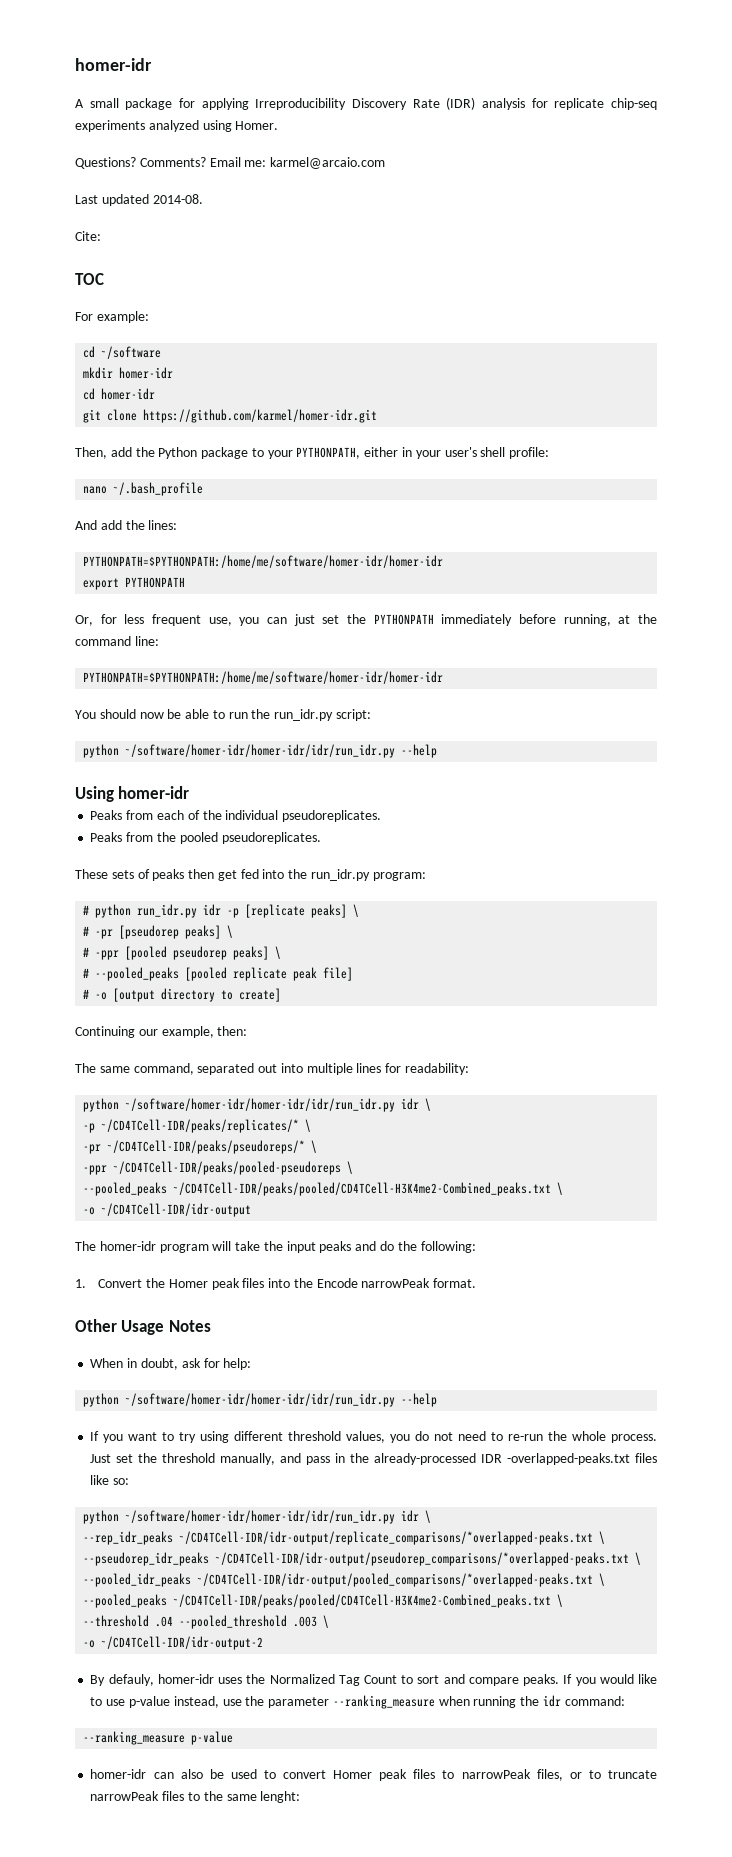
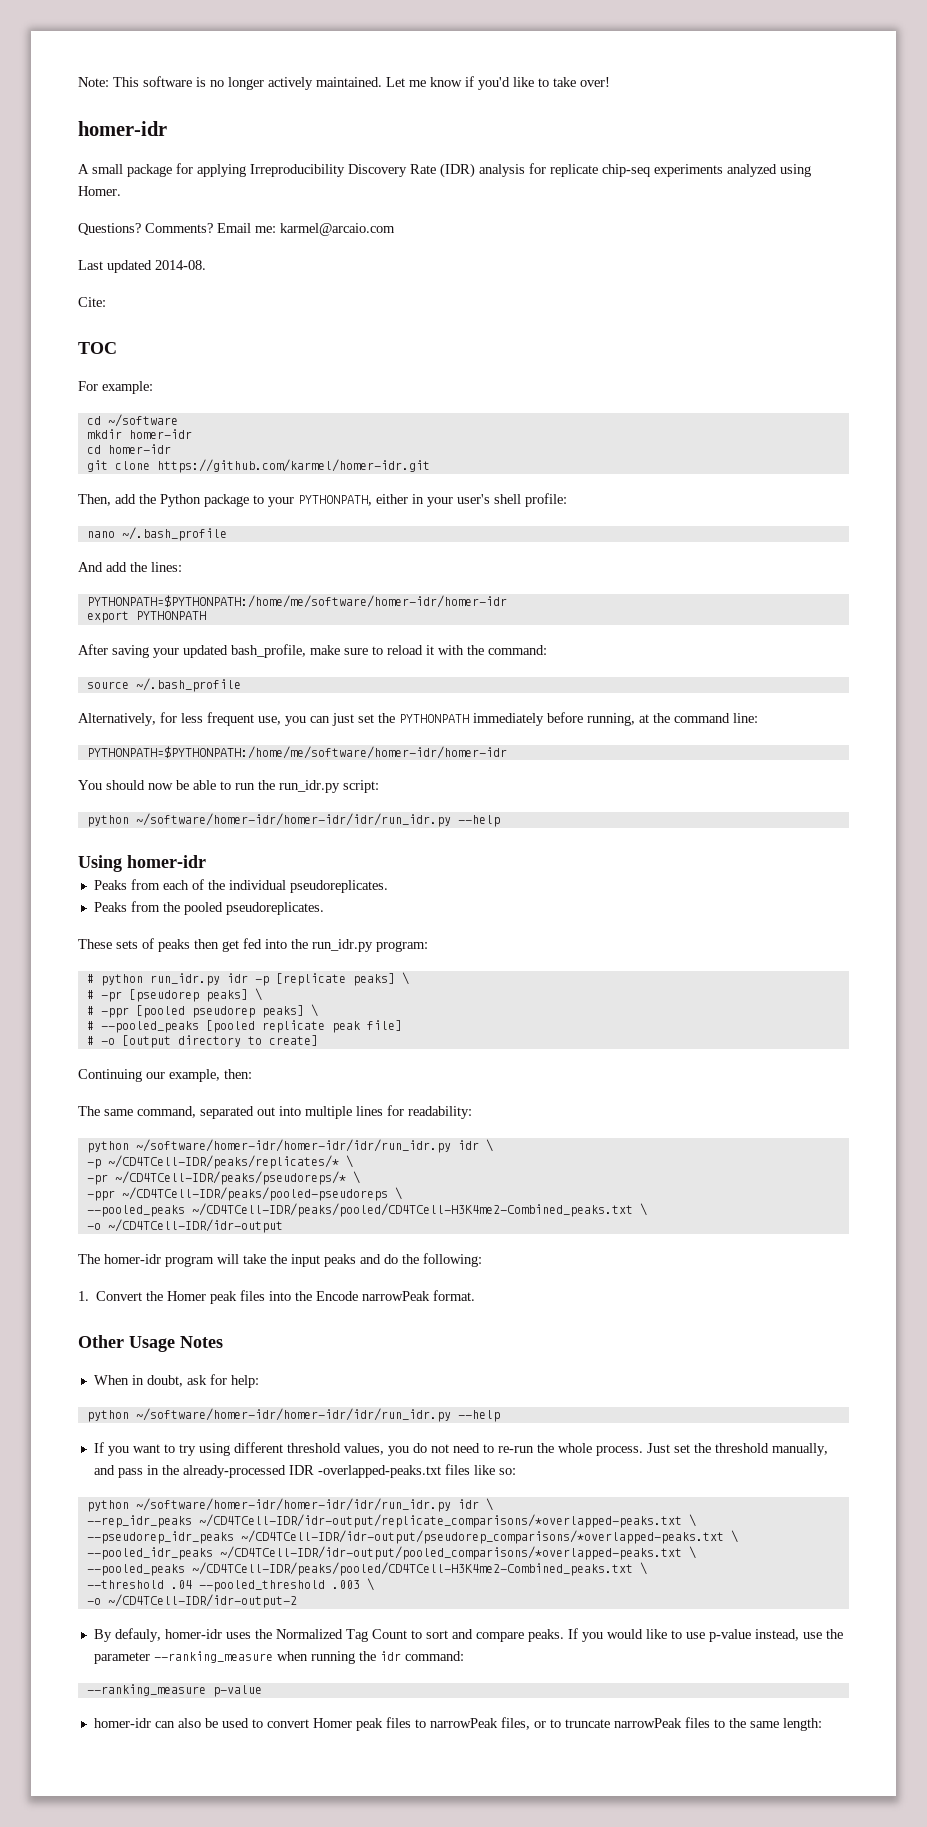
+ Note: This software is no longer actively maintained. Let me know if you'd like to take over!
- Or, for less frequent use, you can just set the PYTHONPATH immediately before running, at the command line:
+ After saving your updated bash_profile, make sure to reload it with the command:
+ source ~/.bash_profile
+ Alternatively, for less frequent use, you can just set the PYTHONPATH immediately before running, at the command line:
- homer-idr can also be used to convert Homer peak files to narrowPeak files, or to truncate narrowPeak files to the same lenght:
+ homer-idr can also be used to convert Homer peak files to narrowPeak files, or to truncate narrowPeak files to the same length:

